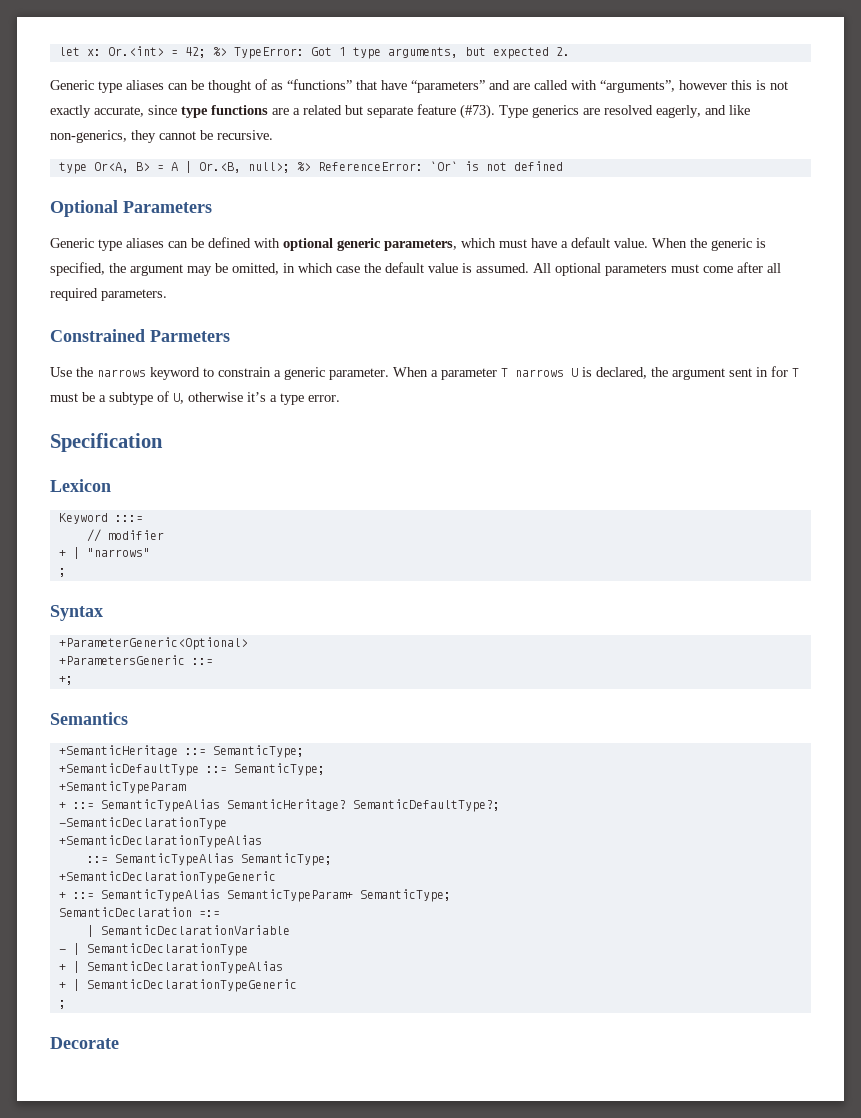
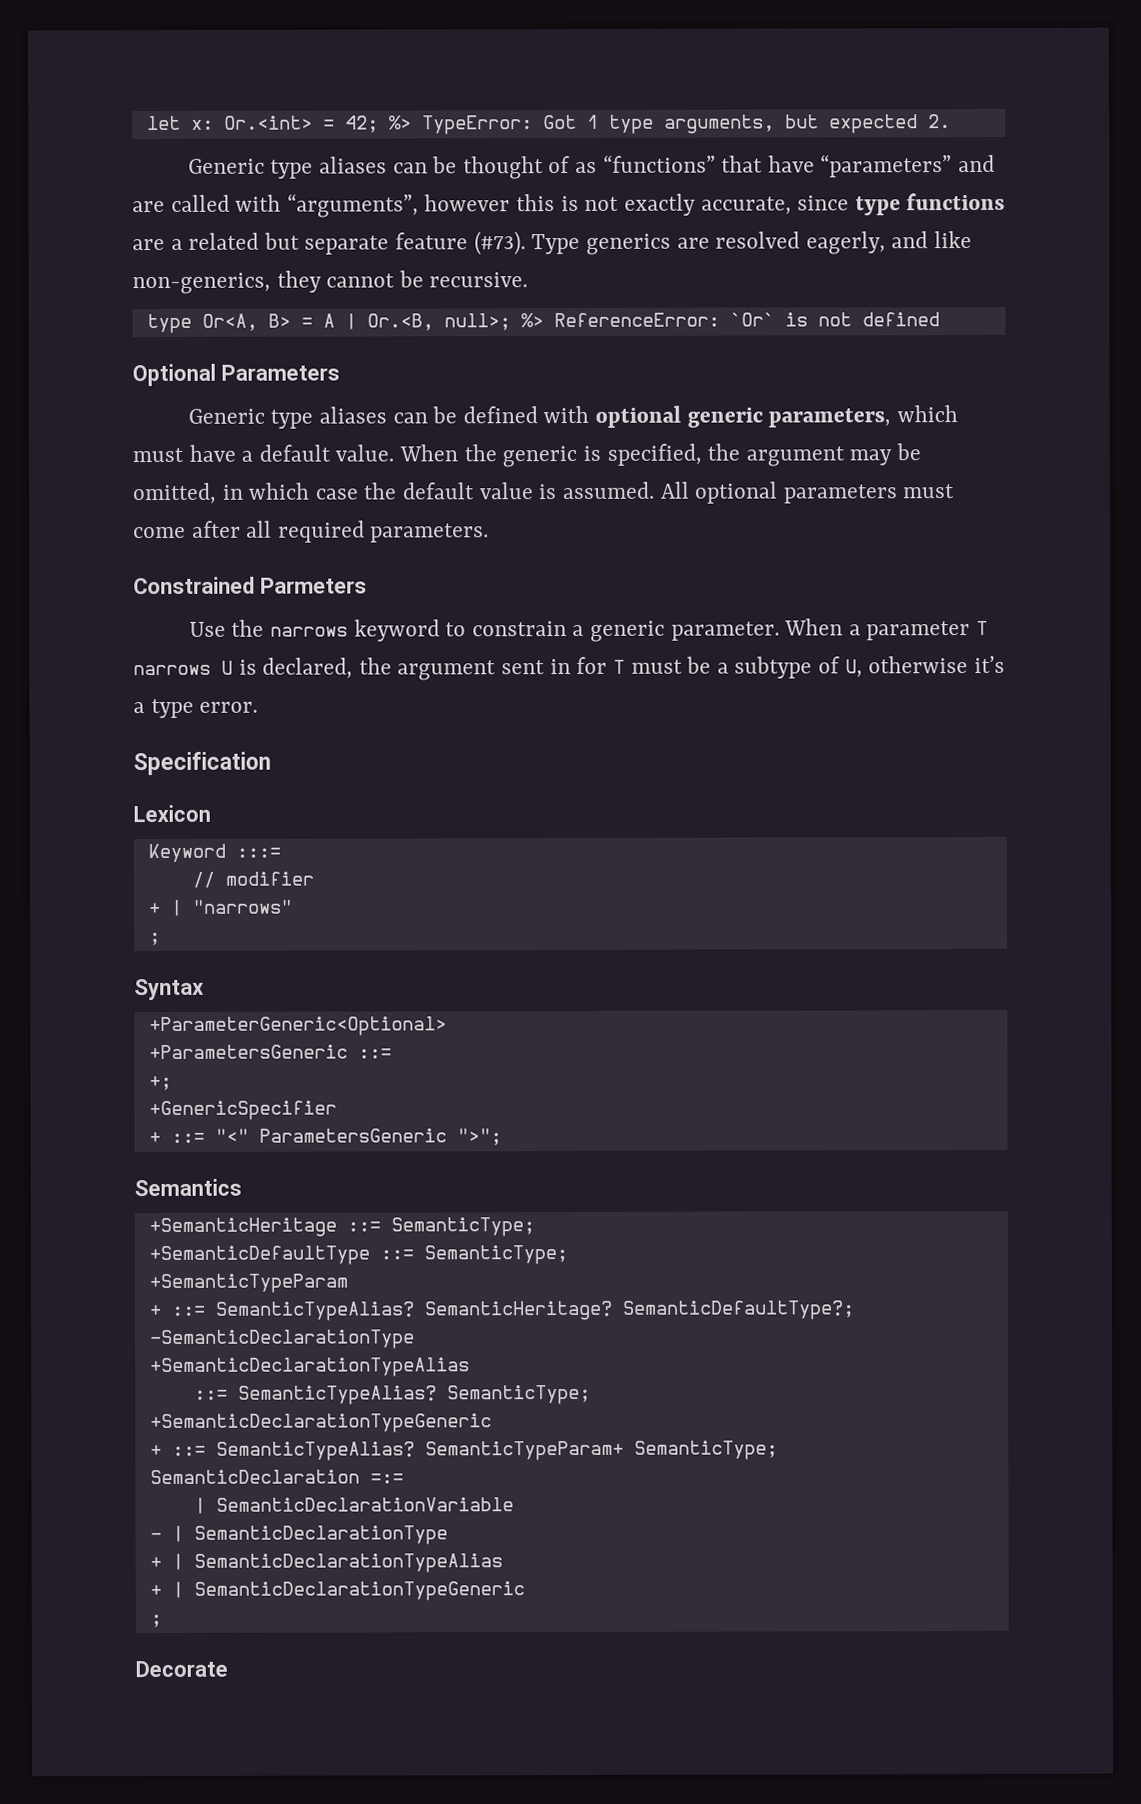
+ +GenericSpecifier
+ + ::= "<" ParametersGeneric ">";
- + ::= SemanticTypeAlias SemanticHeritage?
+ + ::= SemanticTypeAlias? SemanticHeritage?
- ::= SemanticTypeAlias SemanticType;
+ ::= SemanticTypeAlias? SemanticType;
- + ::= SemanticTypeAlias SemanticTypeParam+ SemanticType;
+ + ::= SemanticTypeAlias? SemanticTypeParam+ SemanticType;

